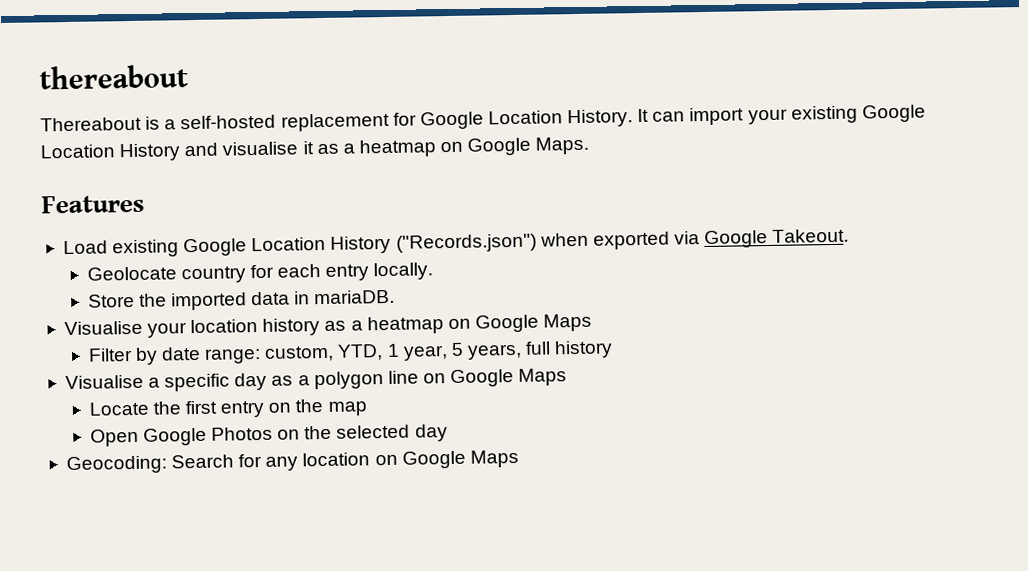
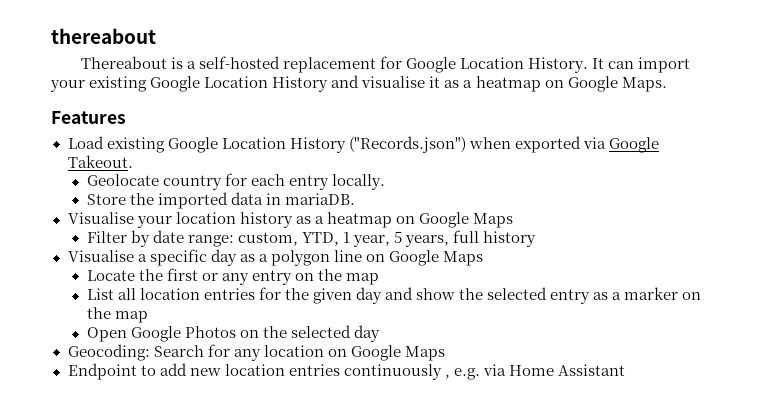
- Locate the first entry on the map
+ Locate the first or any entry on the map
+ List all location entries for the given day and show the selected entry as a marker on the map
+ Endpoint to add new location entries continuously , e.g. via Home Assistant

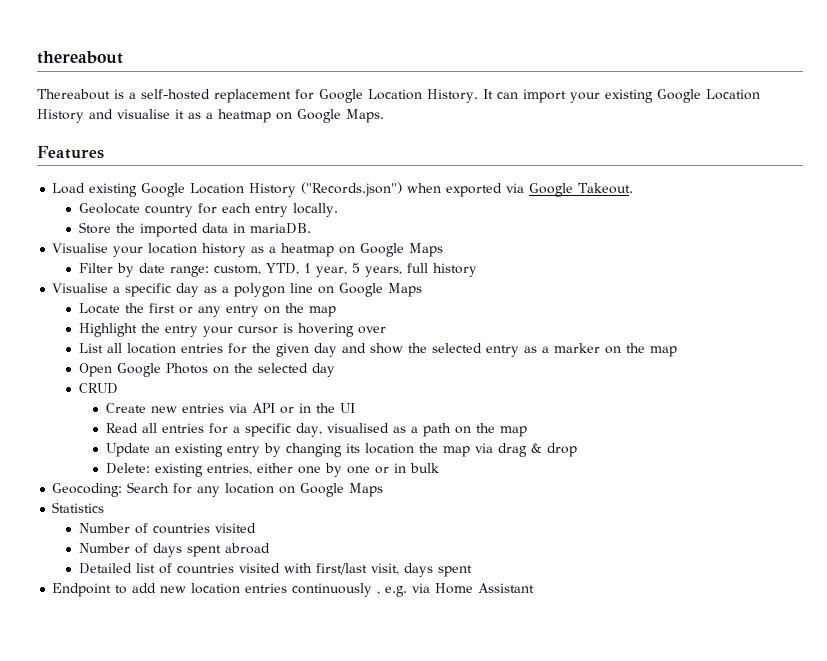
+ Highlight the entry your cursor is hovering over
+ CRUD
+ Create new entries via API or in the UI
+ Read all entries for a specific day, visualised as a path on the map
+ Update an existing entry by changing its location the map via drag & drop
+ Delete: existing entries, either one by one or in bulk
+ Statistics
+ Number of countries visited
+ Number of days spent abroad
+ Detailed list of countries visited with first/last visit, days spent

